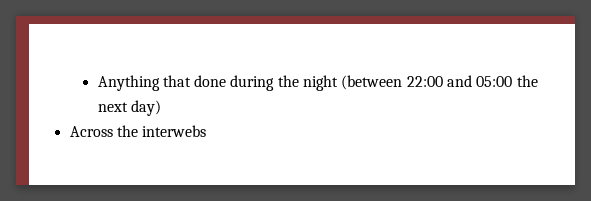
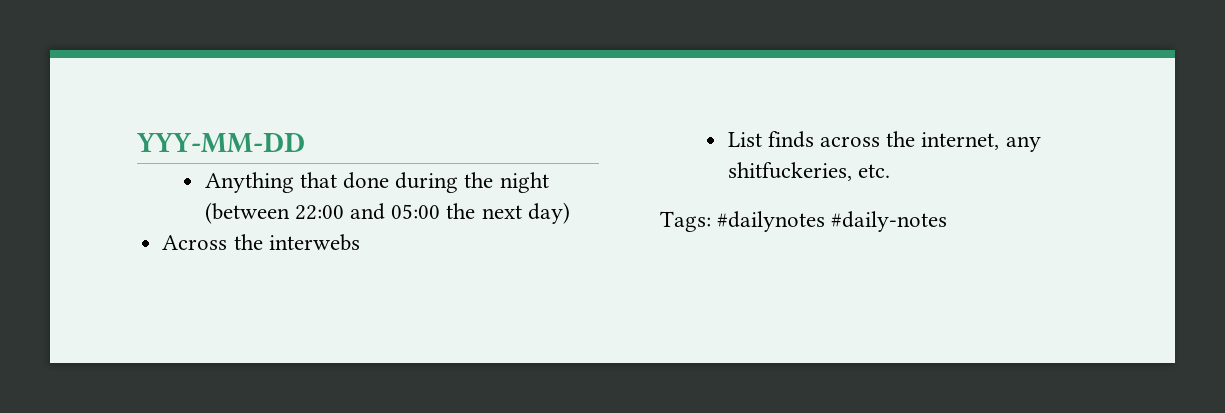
+ YYY-MM-DD
+ List finds across the internet, any shitfuckeries, etc.
+ Tags: #dailynotes #daily-notes

